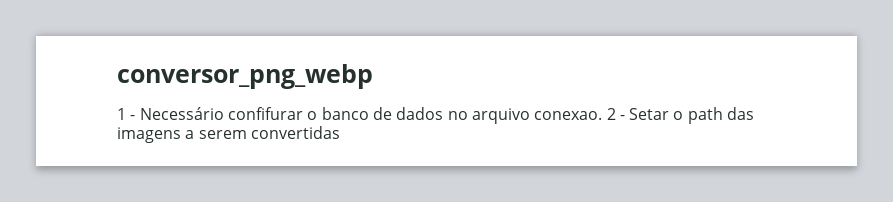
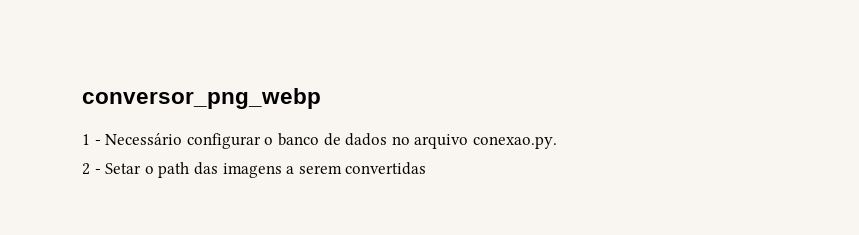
- 1 - Necessário confifurar o banco de dados no arquivo conexao. 2 - Setar o path das imagens a serem convertidas
+ 1 - Necessário configurar o banco de dados no arquivo conexao.py.
+ 2 - Setar o path das imagens a serem convertidas

